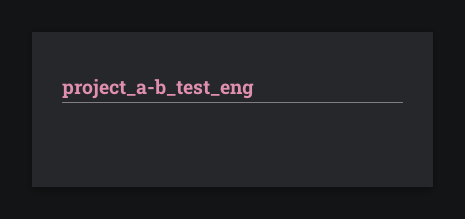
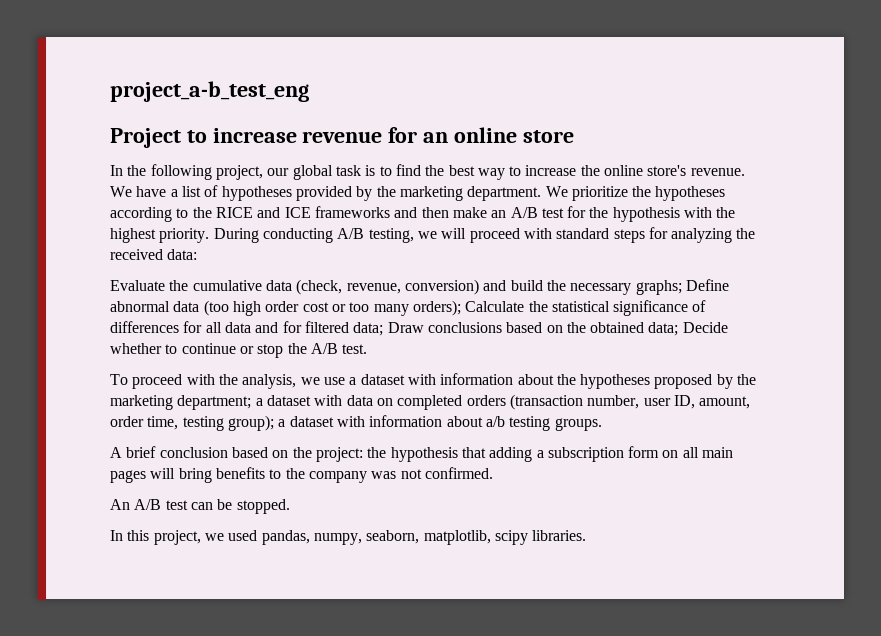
+ Project to increase revenue for an online store
+ In the following project, our global task is to find the best way to increase the online store's revenue. We have a list of hypotheses provided by the marketing department. We prioritize the hypotheses according to the RICE and ICE frameworks and then make an A/B test for the hypothesis with the highest priority. During conducting A/B testing, we will proceed with standard steps for analyzing the received data:
+ Evaluate the cumulative data (check, revenue, conversion) and build the necessary graphs; Define abnormal data (too high order cost or too many orders); Calculate the statistical significance of differences for all data and for filtered data; Draw conclusions based on the obtained data; Decide whether to continue or stop the A/B test.
+ To proceed with the analysis, we use a dataset with information about the hypotheses proposed by the marketing department; a dataset with data on completed orders (transaction number, user ID, amount, order time, testing group); a dataset with information about a/b testing groups.
+ A brief conclusion based on the project: the hypothesis that adding a subscription form on all main pages will bring benefits to the company was not confirmed.
+ An A/B test can be stopped.
+ In this project, we used pandas, numpy, seaborn, matplotlib, scipy libraries.

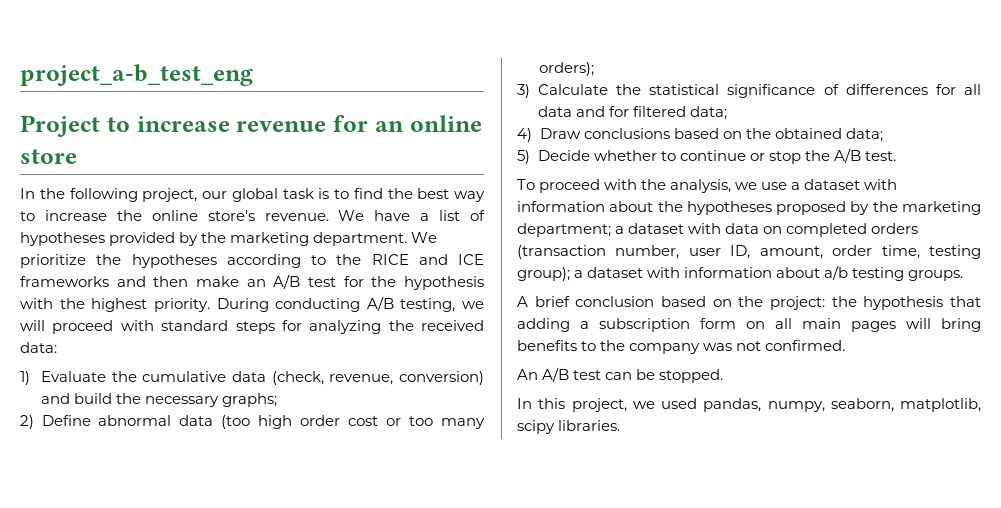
- Evaluate the cumulative data (check, revenue, conversion) and build the necessary graphs; Define abnormal data (too high order cost or too many orders); Calculate the statistical significance of differences for all data and for filtered data; Draw conclusions based on the obtained data; Decide whether to continue or stop the A/B test.
+ 1) Evaluate the cumulative data (check, revenue, conversion) and build the necessary graphs;
+ 2) Define abnormal data (too high order cost or too many orders);
+ 3) Calculate the statistical significance of differences for all data and for filtered data;
+ 4) Draw conclusions based on the obtained data;
+ 5) Decide whether to continue or stop the A/B test.

